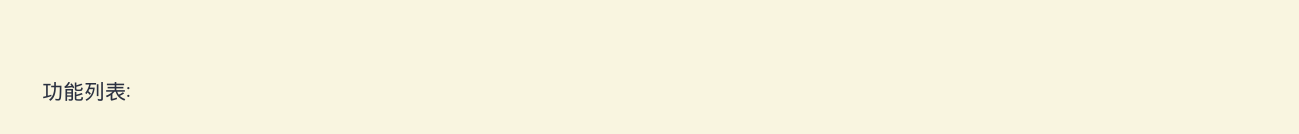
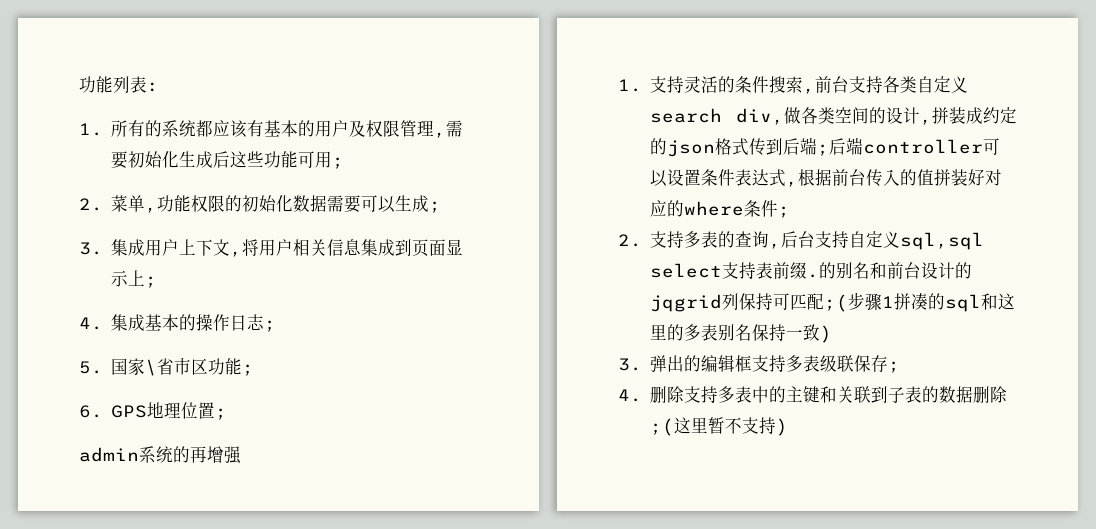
+ 1.所有的系统都应该有基本的用户及权限管理,需要初始化生成后这些功能可用;
+ 2.菜单,功能权限的初始化数据需要可以生成;
+ 3.集成用户上下文,将用户相关信息集成到页面显示上;
+ 4.集成基本的操作日志;
+ 5.国家\省市区功能;
+ 6. GPS地理位置;
+ admin系统的再增强
+ 1.支持灵活的条件搜索,前台支持各类自定义search div,做各类空间的设计,拼装成约定的json格式传到后端;后端controller可以设置条件表达式,根据前台传入的值拼装好对应的where条件;
+ 2.支持多表的查询,后台支持自定义sql,sql select支持表前缀.的别名和前台设计的jqgrid列保持可匹配;(步骤1拼凑的sql和这里的多表别名保持一致)
+ 3.弹出的编辑框支持多表级联保存;
+ 4.删除支持多表中的主键和关联到子表的数据删除;(这里暂不支持)

